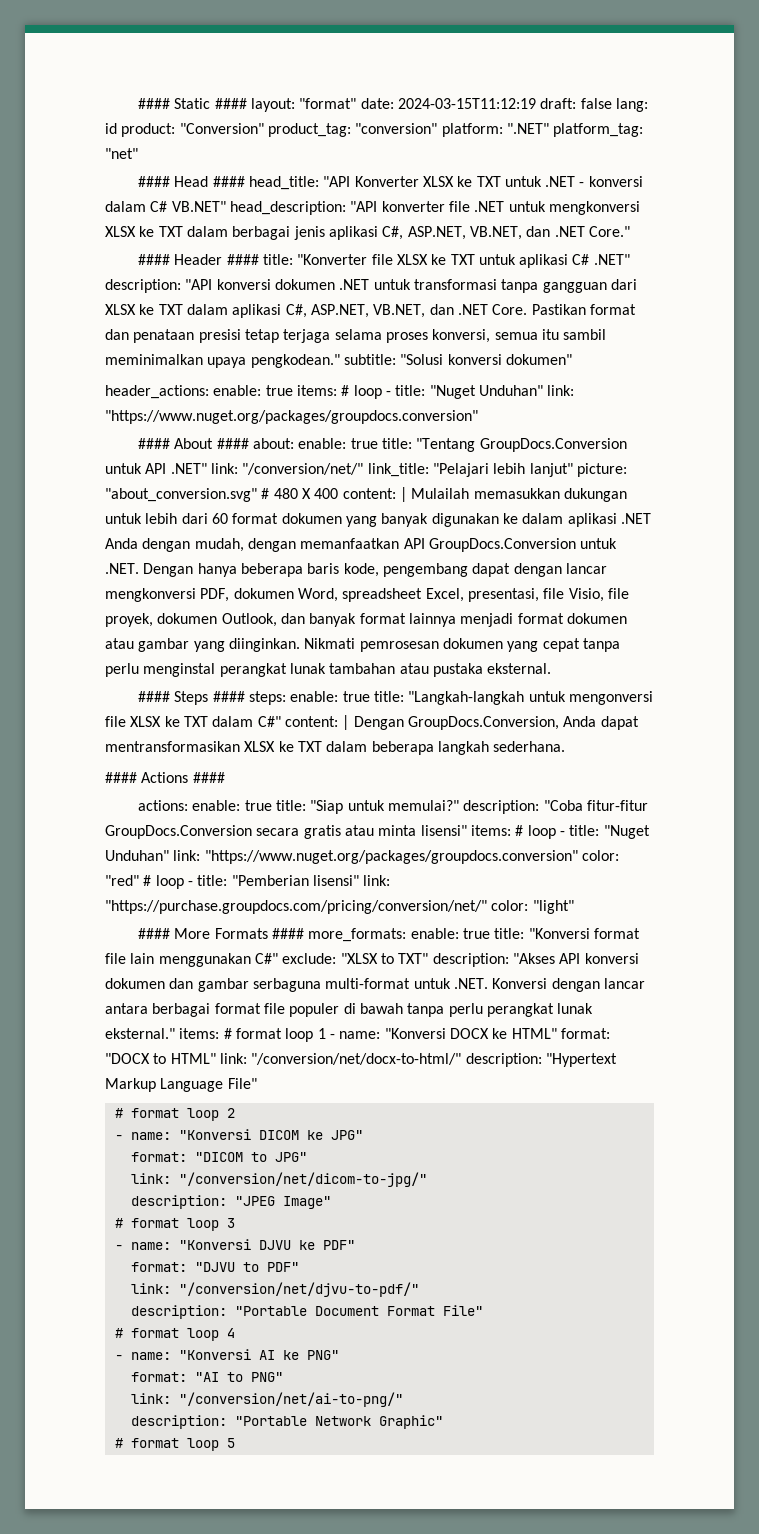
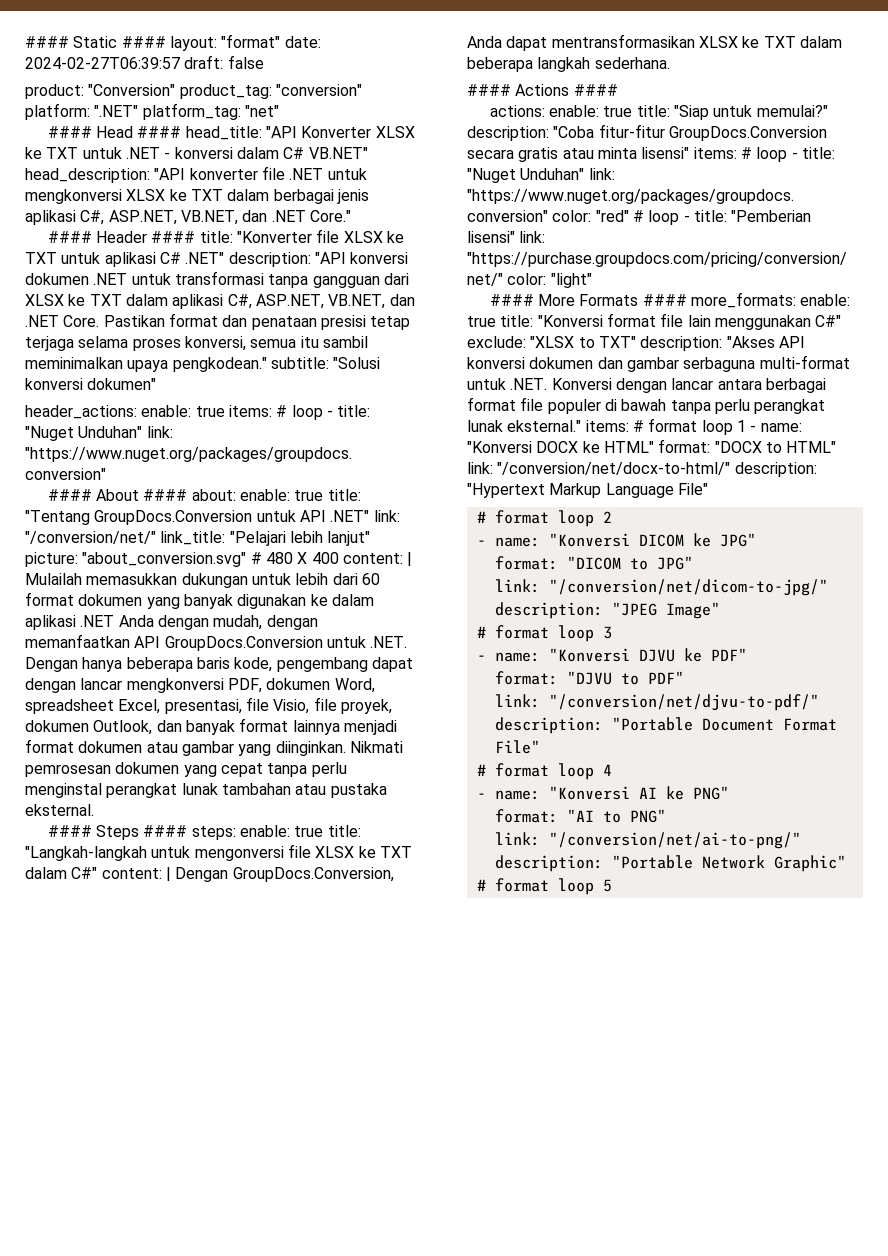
- #### Static #### layout: "format" date: 2024-03-15T11:12:19 draft: false lang: id product: "Conversion" product_tag: "conversion" platform: ".NET" platform_tag: "net"
+ #### Static #### layout: "format" date: 2024-02-27T06:39:57 draft: false
+ product: "Conversion" product_tag: "conversion" platform: ".NET" platform_tag: "net"

